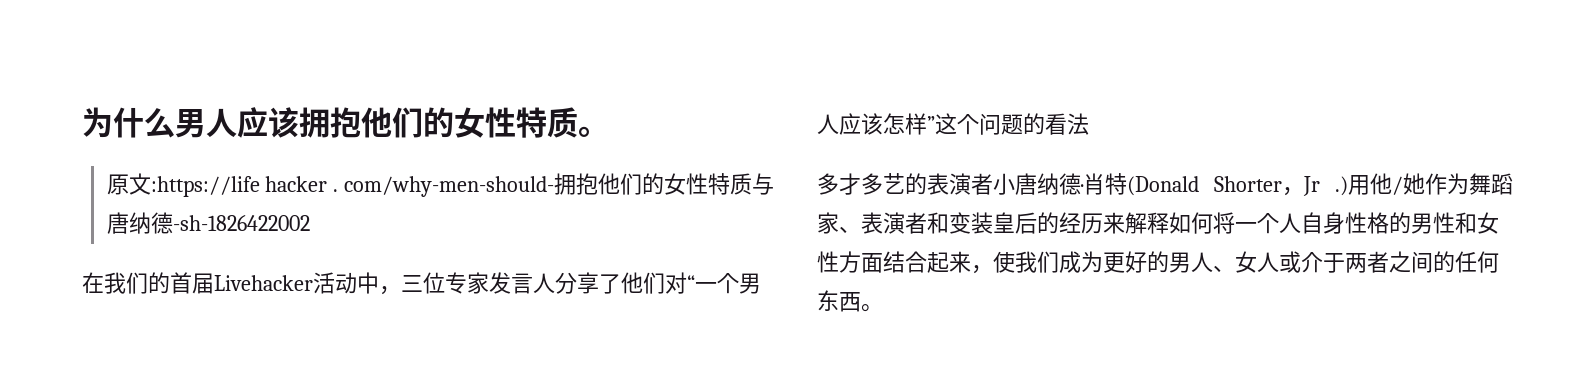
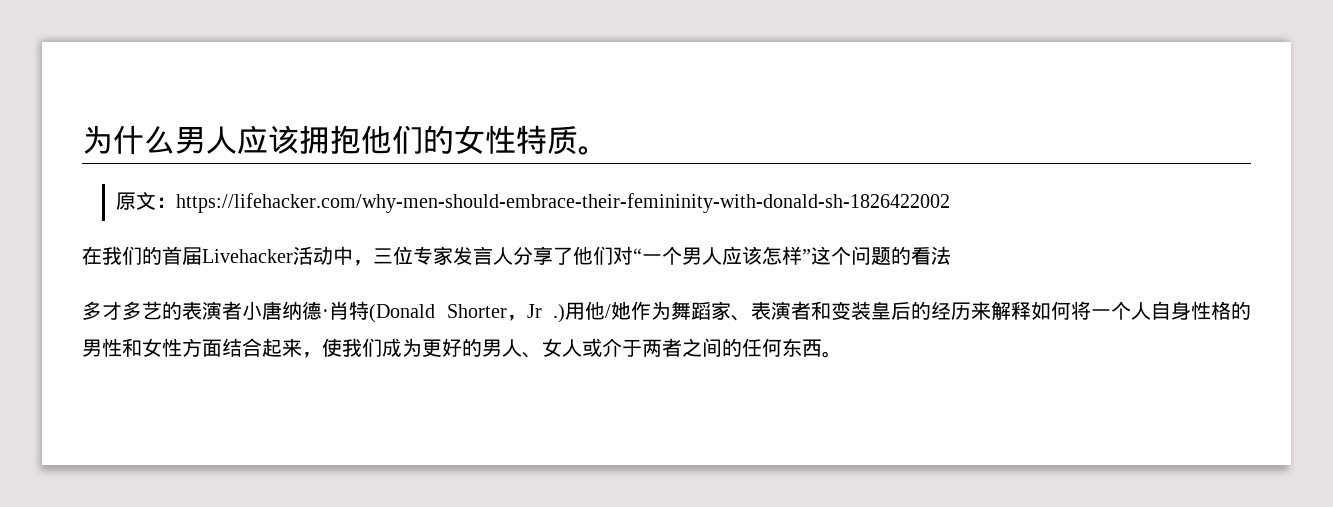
- 原文:https://life hacker . com/why-men-should-拥抱他们的女性特质与唐纳德-sh-1826422002
+ 原文：https://lifehacker.com/why-men-should-embrace-their-femininity-with-donald-sh-1826422002

